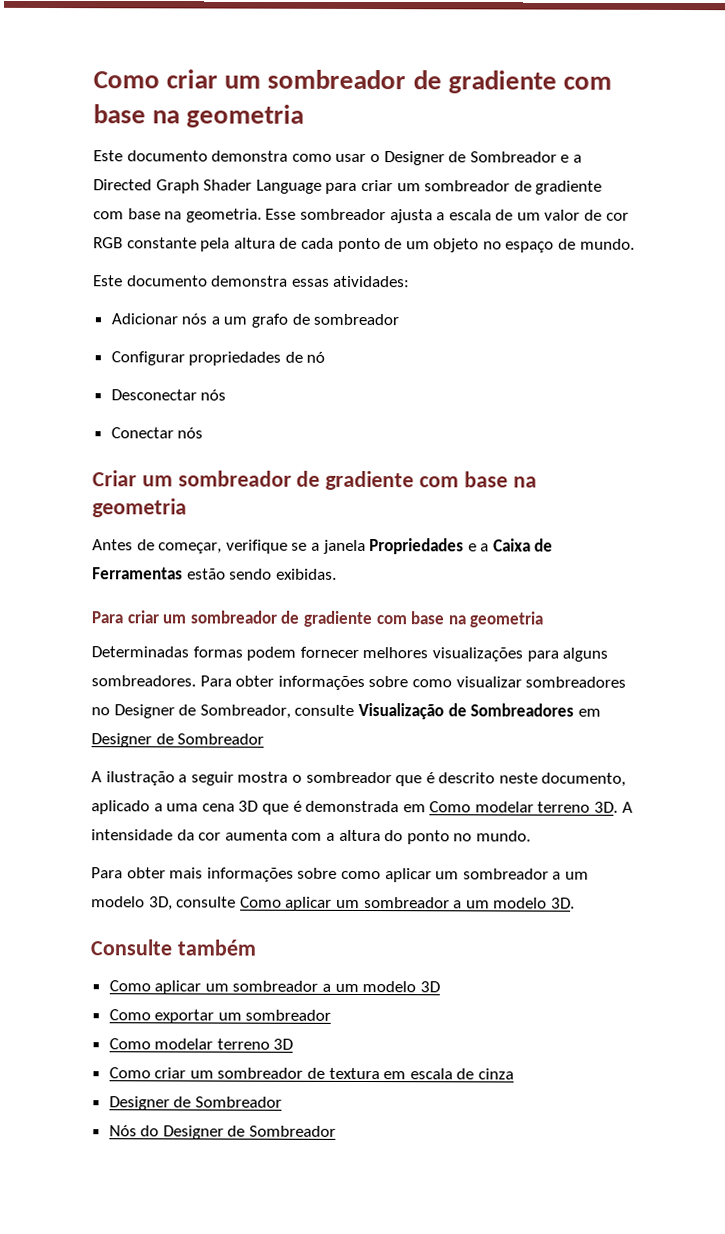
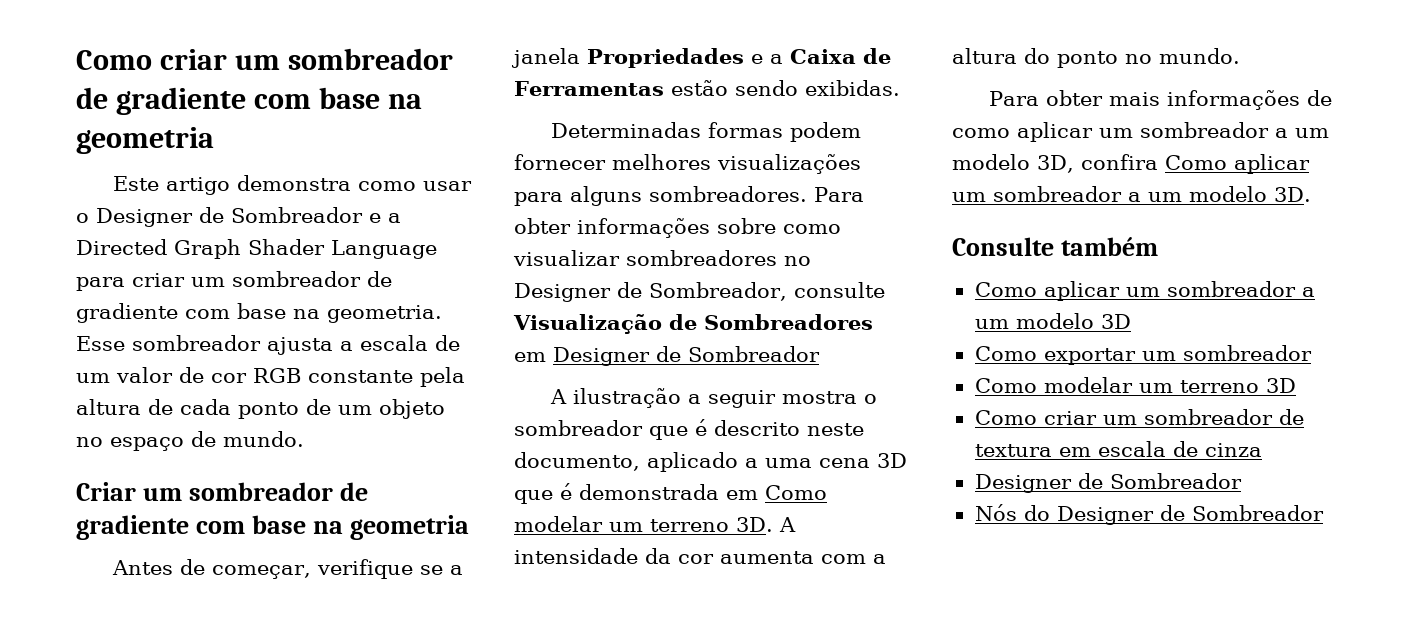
- Este documento demonstra como usar o Designer de Sombreador e a Directed Graph Shader Language para criar um sombreador de gradiente com base na geometria.
+ Este artigo demonstra como usar o Designer de Sombreador e a Directed Graph Shader Language para criar um sombreador de gradiente com base na geometria.
- Este documento demonstra essas atividades:
- Adicionar nós a um grafo de sombreador
- Configurar propriedades de nó
- Desconectar nós
- Conectar nós
- Para criar um sombreador de gradiente com base na geometria
- A ilustração a seguir mostra o sombreador que é descrito neste documento, aplicado a uma cena 3D que é demonstrada em Como modelar terreno 3D.
+ A ilustração a seguir mostra o sombreador que é descrito neste documento, aplicado a uma cena 3D que é demonstrada em Como modelar um terreno 3D.
- Para obter mais informações sobre como aplicar um sombreador a um modelo 3D, consulte Como aplicar um sombreador a um modelo 3D.
+ Para obter mais informações de como aplicar um sombreador a um modelo 3D, confira Como aplicar um sombreador a um modelo 3D.
- Como modelar terreno 3D
+ Como modelar um terreno 3D

